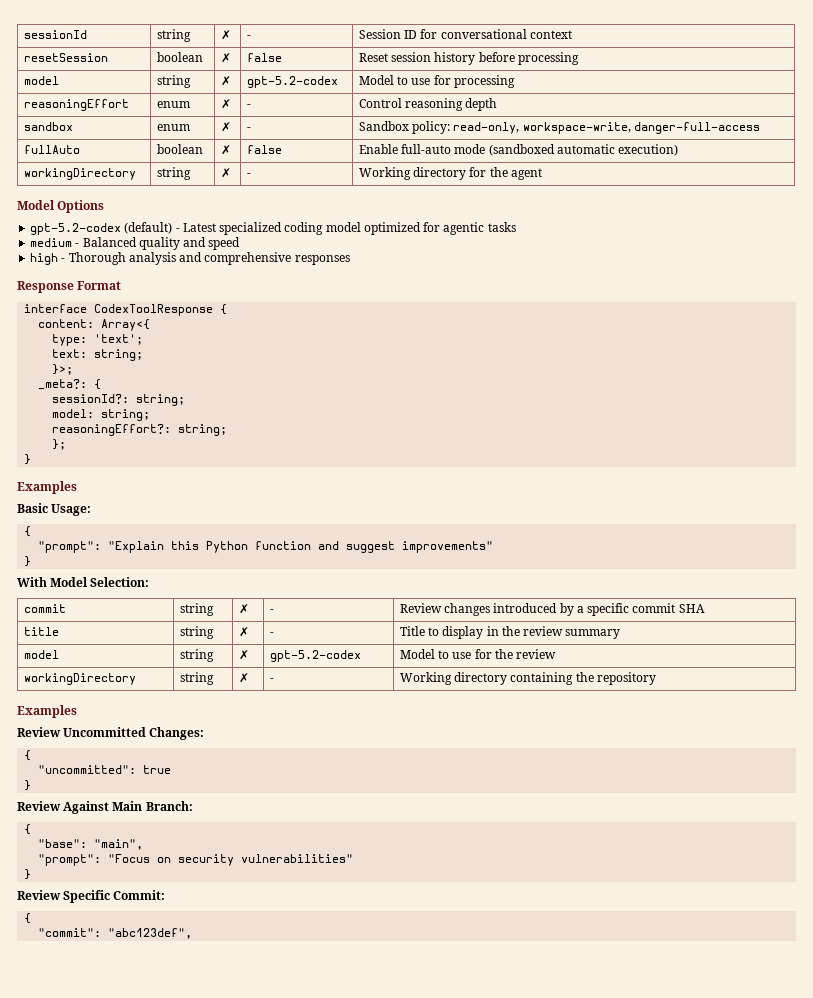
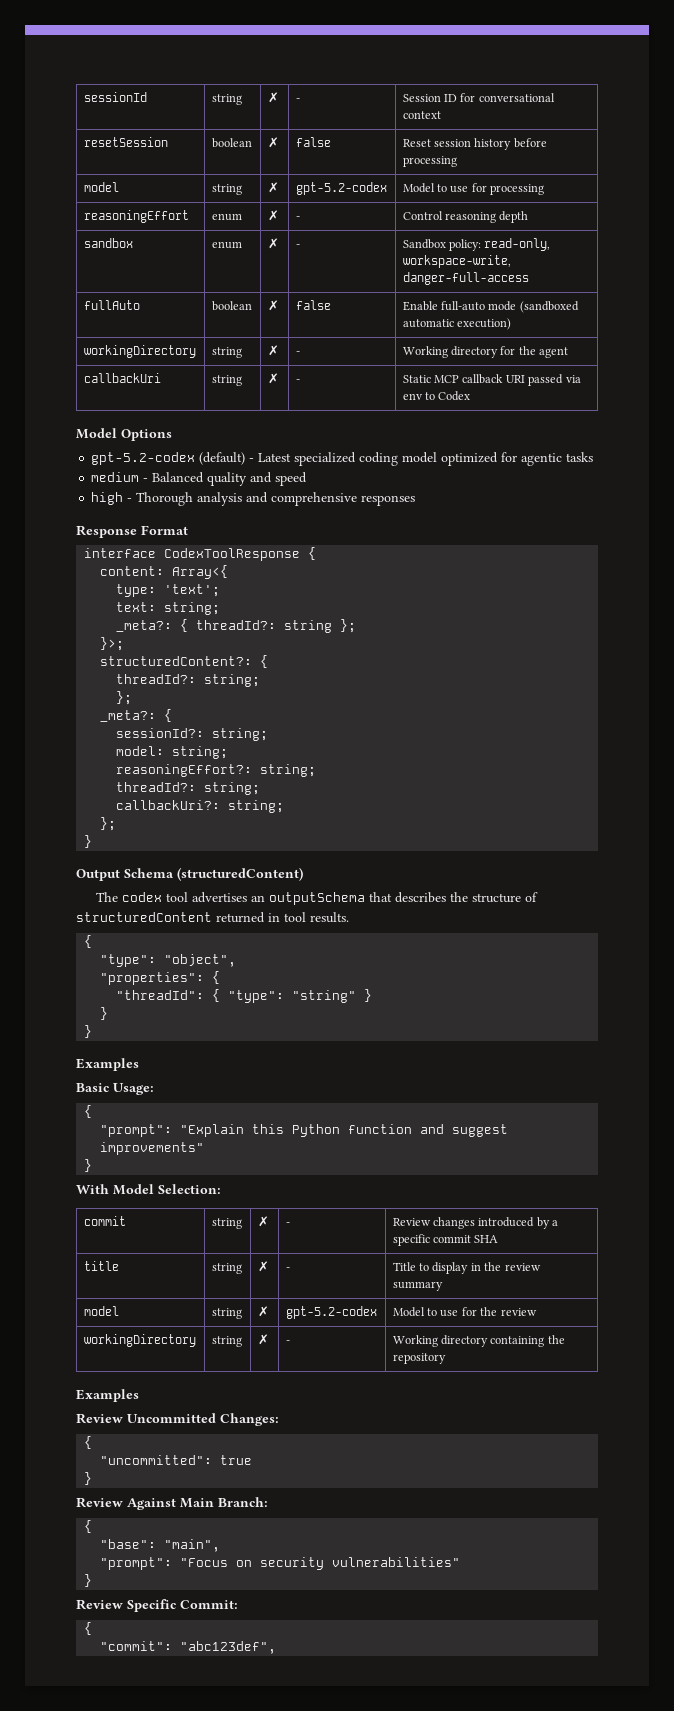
+ callbackUri | string | ✗ | - | Static MCP callback URI passed via env to Codex
+ _meta?: { threadId?: string };
  }>;
+ structuredContent?: {
+ threadId?: string;
+ };
  reasoningEffort?: string;
+ threadId?: string;
+ callbackUri?: string;
  };
+ }
+ Output Schema (structuredContent)
+ The codex tool advertises an outputSchema that describes the structure of structuredContent returned in tool results.
+ {
+ "type": "object",
+ "properties": {
+ "threadId": { "type": "string" }
+ }

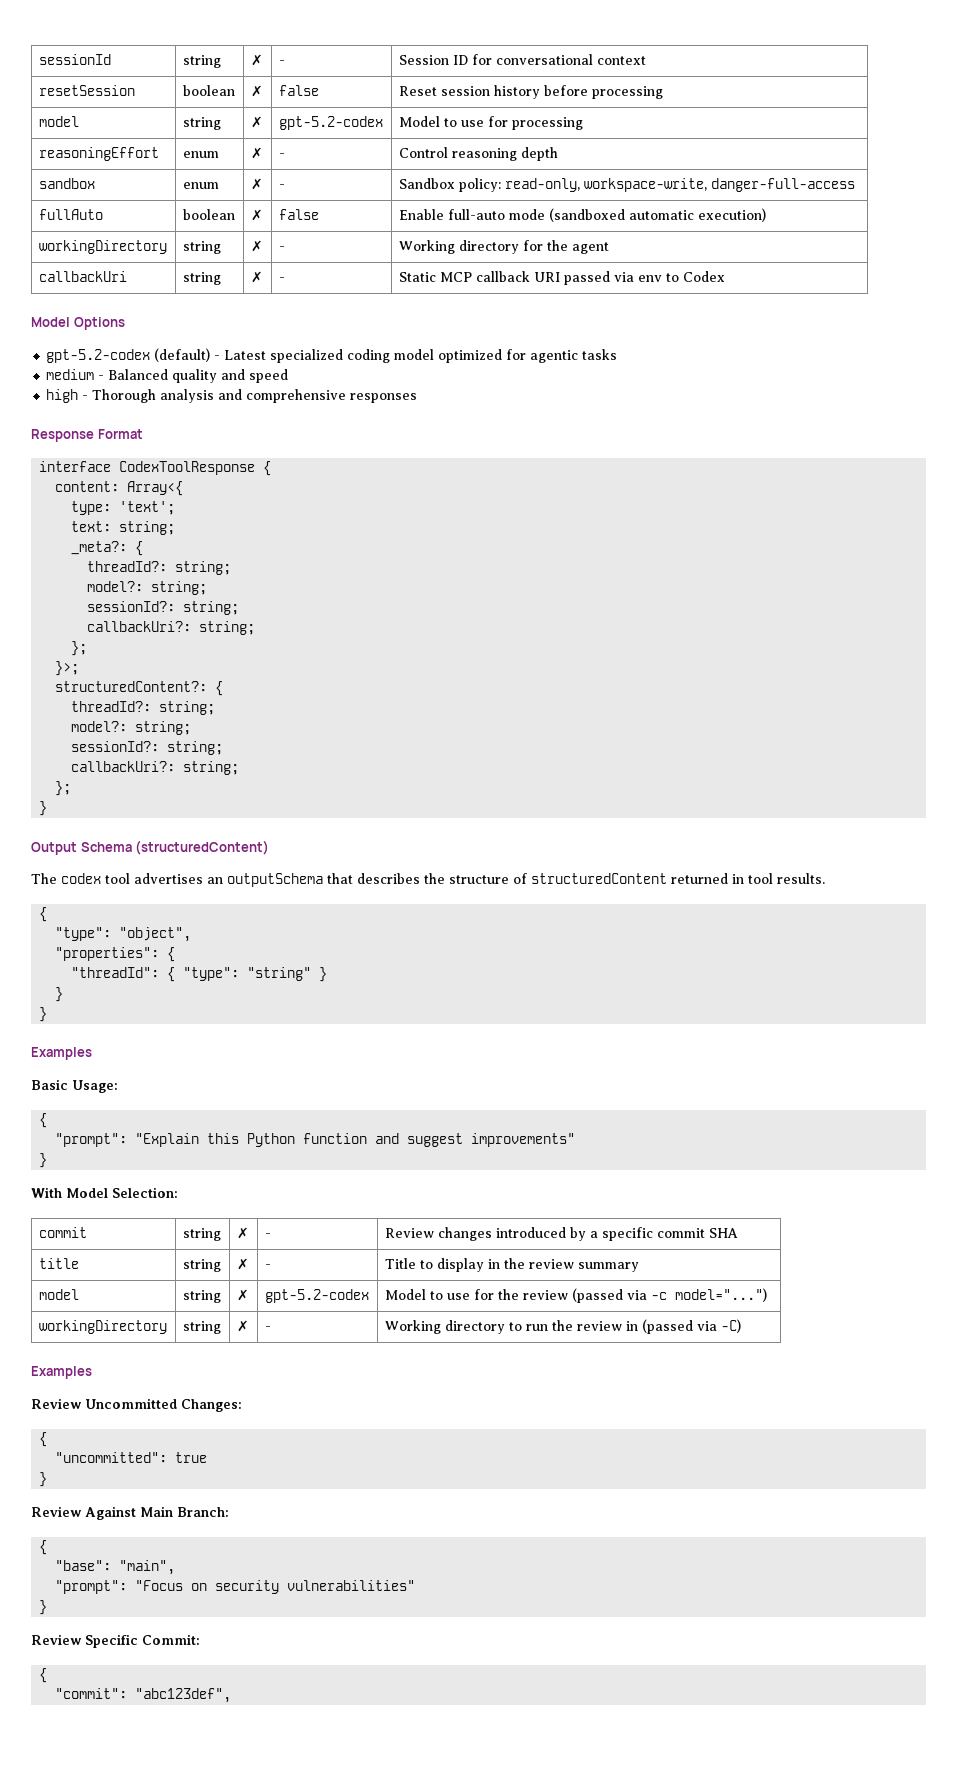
- _meta?: { threadId?: string };
+ _meta?: {
+ threadId?: string;
+ model?: string;
+ sessionId?: string;
+ callbackUri?: string;
+ };
  structuredContent?: {
  threadId?: string;
- };
- _meta?: {
+ model?: string;
  sessionId?: string;
- model: string;
- reasoningEffort?: string;
- threadId?: string;
- model | string | ✗ | gpt-5.2-codex | Model to use for the review
- workingDirectory | string | ✗ | - | Working directory containing the repository
+ model | string | ✗ | gpt-5.2-codex | Model to use for the review (passed via -c model="...")
+ workingDirectory | string | ✗ | - | Working directory to run the review in (passed via -C)

